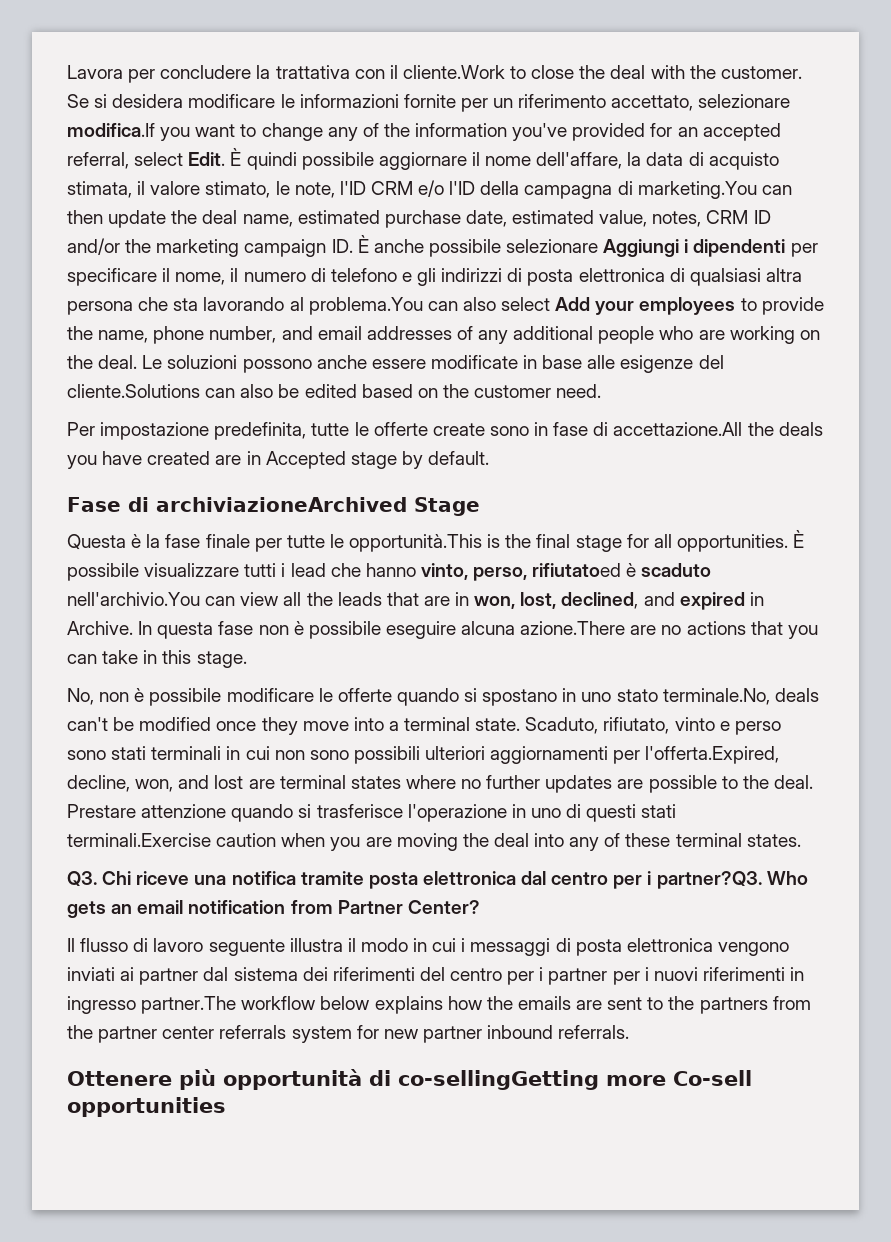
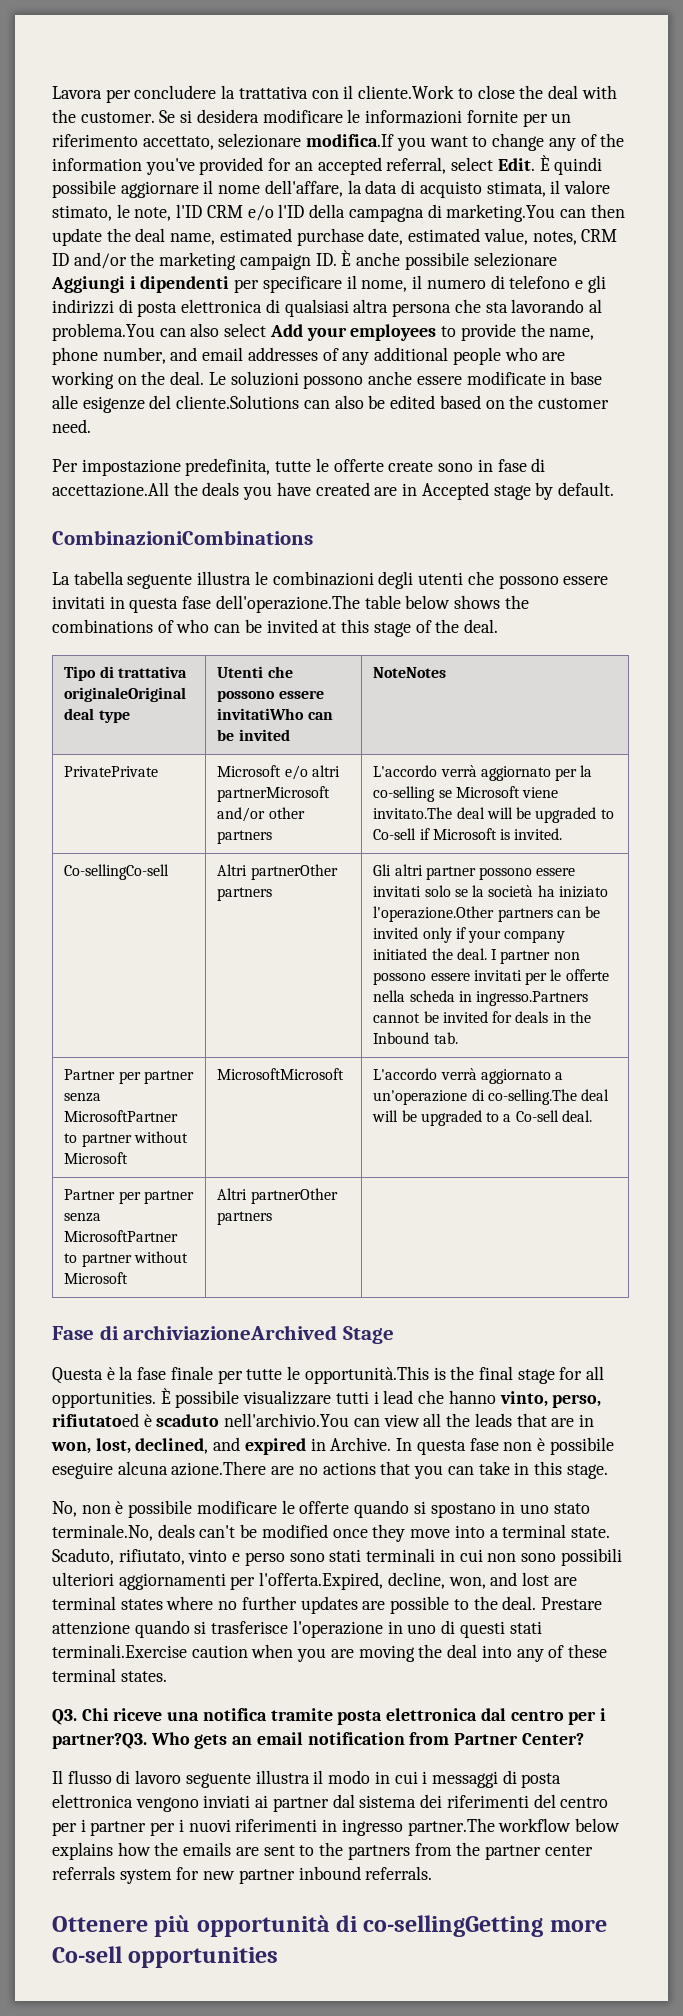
+ CombinazioniCombinations
+ La tabella seguente illustra le combinazioni degli utenti che possono essere invitati in questa fase dell'operazione.The table below shows the combinations of who can be invited at this stage of the deal.
+ Tipo di trattativa originaleOriginal deal type | Utenti che possono essere invitatiWho can be invited | NoteNotes
+ PrivatePrivate | Microsoft e/o altri partnerMicrosoft and/or other partners | L'accordo verrà aggiornato per la co-selling se Microsoft viene invitato.The deal will be upgraded to Co-sell if Microsoft is invited.
+ Co-sellingCo-sell | Altri partnerOther partners | Gli altri partner possono essere invitati solo se la società ha iniziato l'operazione.Other partners can be invited only if your company initiated the deal. I partner non possono essere invitati per le offerte nella scheda in ingresso.Partners cannot be invited for deals in the Inbound tab.
+ Partner per partner senza MicrosoftPartner to partner without Microsoft | MicrosoftMicrosoft | L'accordo verrà aggiornato a un'operazione di co-selling.The deal will be upgraded to a Co-sell deal.
+ Partner per partner senza MicrosoftPartner to partner without Microsoft | Altri partnerOther partners |

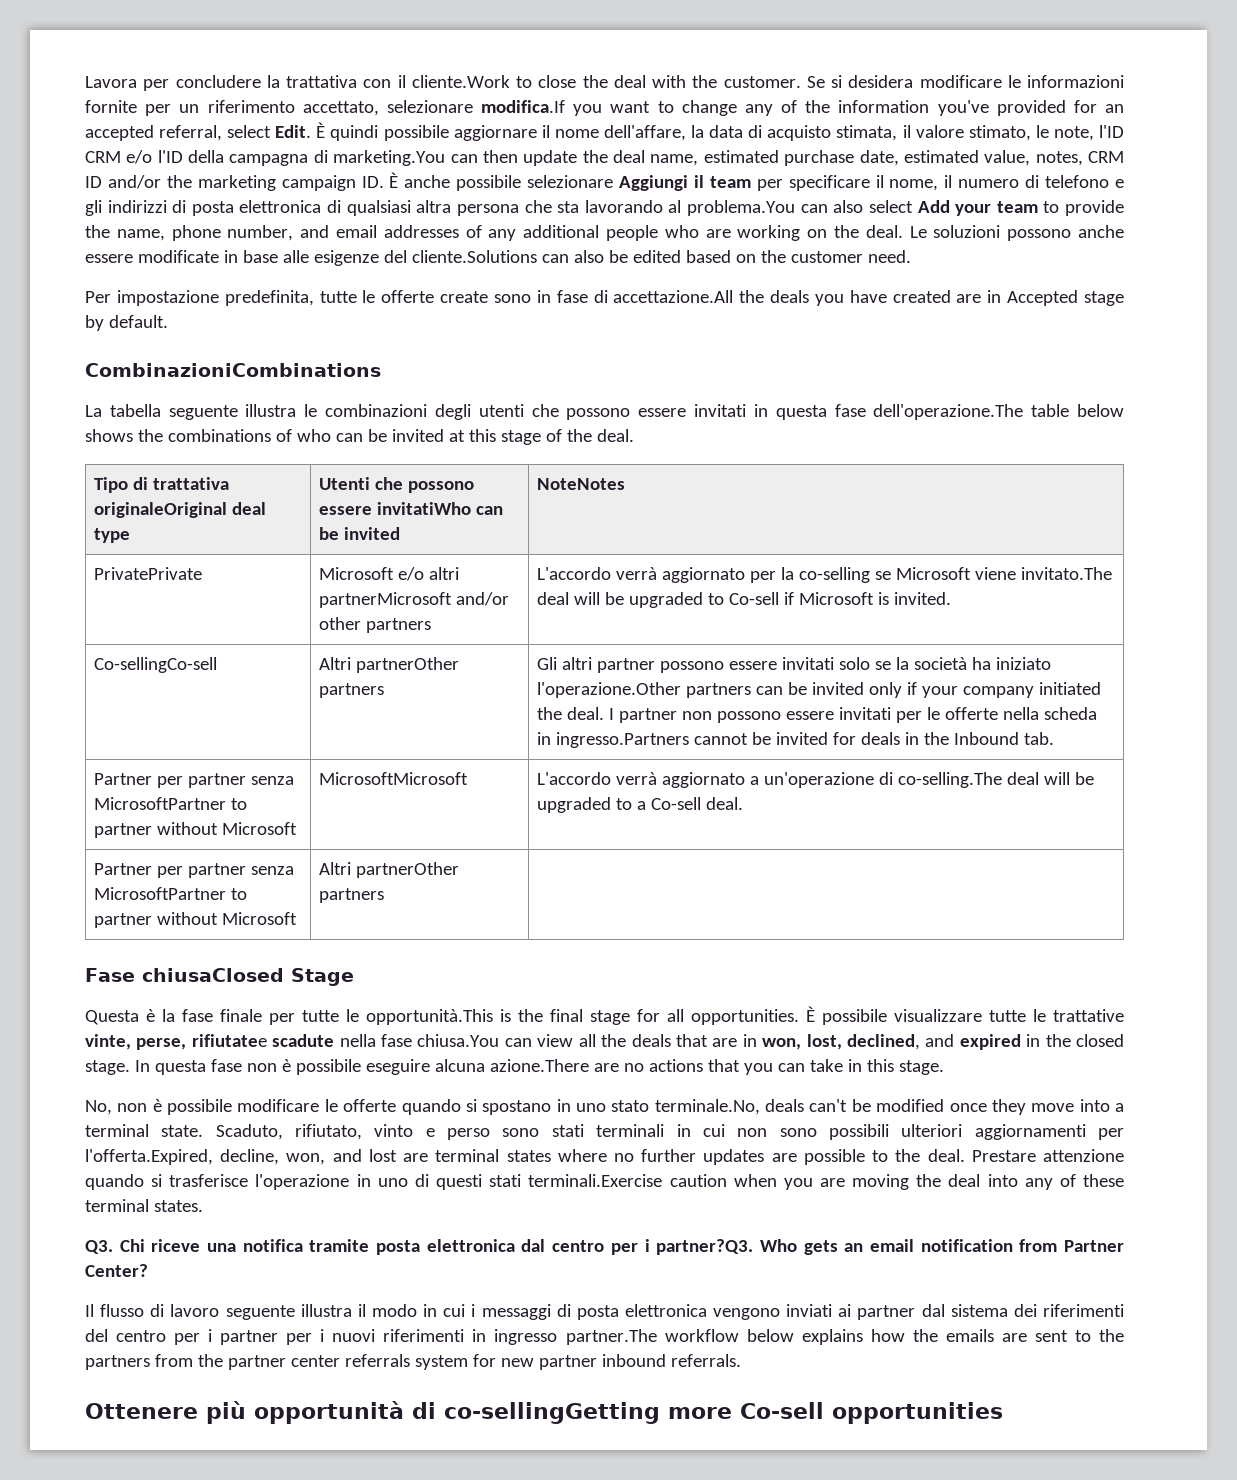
- È quindi possibile aggiornare il nome dell'affare, la data di acquisto stimata, il valore stimato, le note, l'ID CRM e/o l'ID della campagna di marketing.You can then update the deal name, estimated purchase date, estimated value, notes, CRM ID and/or the marketing campaign ID. È anche possibile selezionare Aggiungi i dipendenti per specificare il nome, il numero di telefono e gli indirizzi di posta elettronica di qualsiasi altra persona che sta lavorando al problema.You can also select Add your employees to provide the name, phone number, and email addresses of any additional people who are working on the deal.
+ È quindi possibile aggiornare il nome dell'affare, la data di acquisto stimata, il valore stimato, le note, l'ID CRM e/o l'ID della campagna di marketing.You can then update the deal name, estimated purchase date, estimated value, notes, CRM ID and/or the marketing campaign ID. È anche possibile selezionare Aggiungi il team per specificare il nome, il numero di telefono e gli indirizzi di posta elettronica di qualsiasi altra persona che sta lavorando al problema.You can also select Add your team to provide the name, phone number, and email addresses of any additional people who are working on the deal.
- Fase di archiviazioneArchived Stage
+ Fase chiusaClosed Stage
- È possibile visualizzare tutti i lead che hanno vinto, perso, rifiutatoed è scaduto nell'archivio.You can view all the leads that are in won, lost, declined, and expired in Archive.
+ È possibile visualizzare tutte le trattative vinte, perse, rifiutatee scadute nella fase chiusa.You can view all the deals that are in won, lost, declined, and expired in the closed stage.

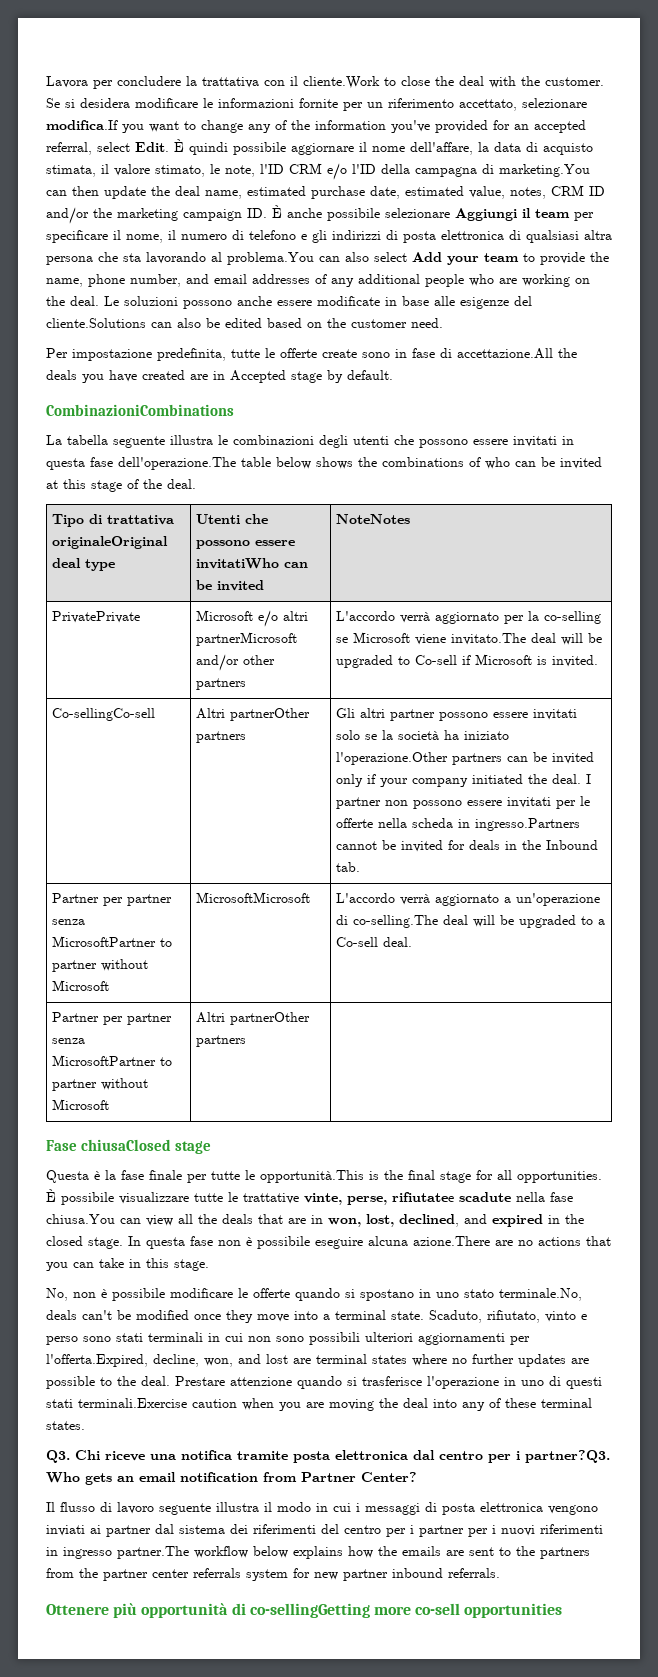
- Fase chiusaClosed Stage
+ Fase chiusaClosed stage
- Ottenere più opportunità di co-sellingGetting more Co-sell opportunities
+ Ottenere più opportunità di co-sellingGetting more co-sell opportunities

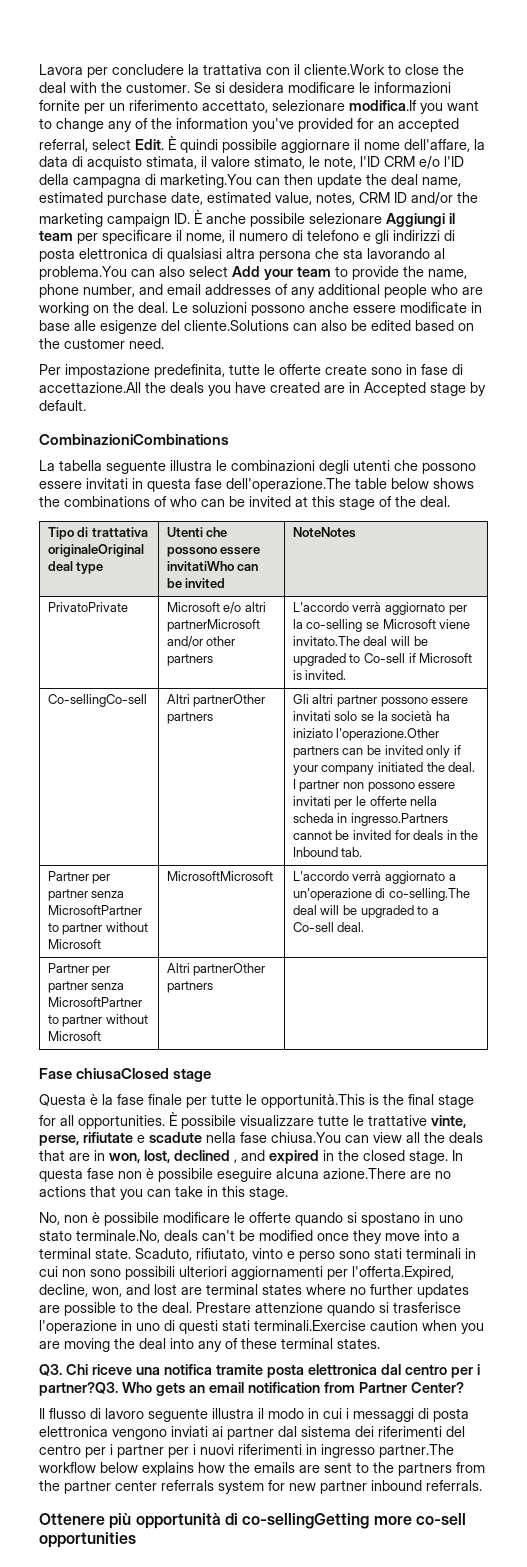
- PrivatePrivate | Microsoft e/o altri partnerMicrosoft and/or other partners | L'accordo verrà aggiornato per la co-selling se Microsoft viene invitato.The deal will be upgraded to Co-sell if Microsoft is invited.
+ PrivatoPrivate | Microsoft e/o altri partnerMicrosoft and/or other partners | L'accordo verrà aggiornato per la co-selling se Microsoft viene invitato.The deal will be upgraded to Co-sell if Microsoft is invited.
- È possibile visualizzare tutte le trattative vinte, perse, rifiutatee scadute nella fase chiusa.You can view all the deals that are in won, lost, declined, and expired in the closed stage.
+ È possibile visualizzare tutte le trattative vinte, perse, rifiutate e scadute nella fase chiusa.You can view all the deals that are in won, lost, declined , and expired in the closed stage.

